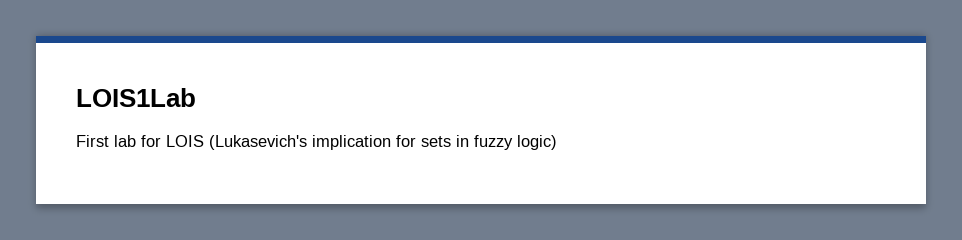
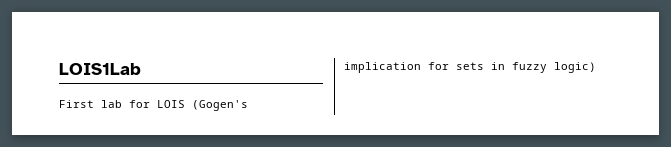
- First lab for LOIS (Lukasevich's implication for sets in fuzzy logic)
+ First lab for LOIS (Gogen's implication for sets in fuzzy logic)

